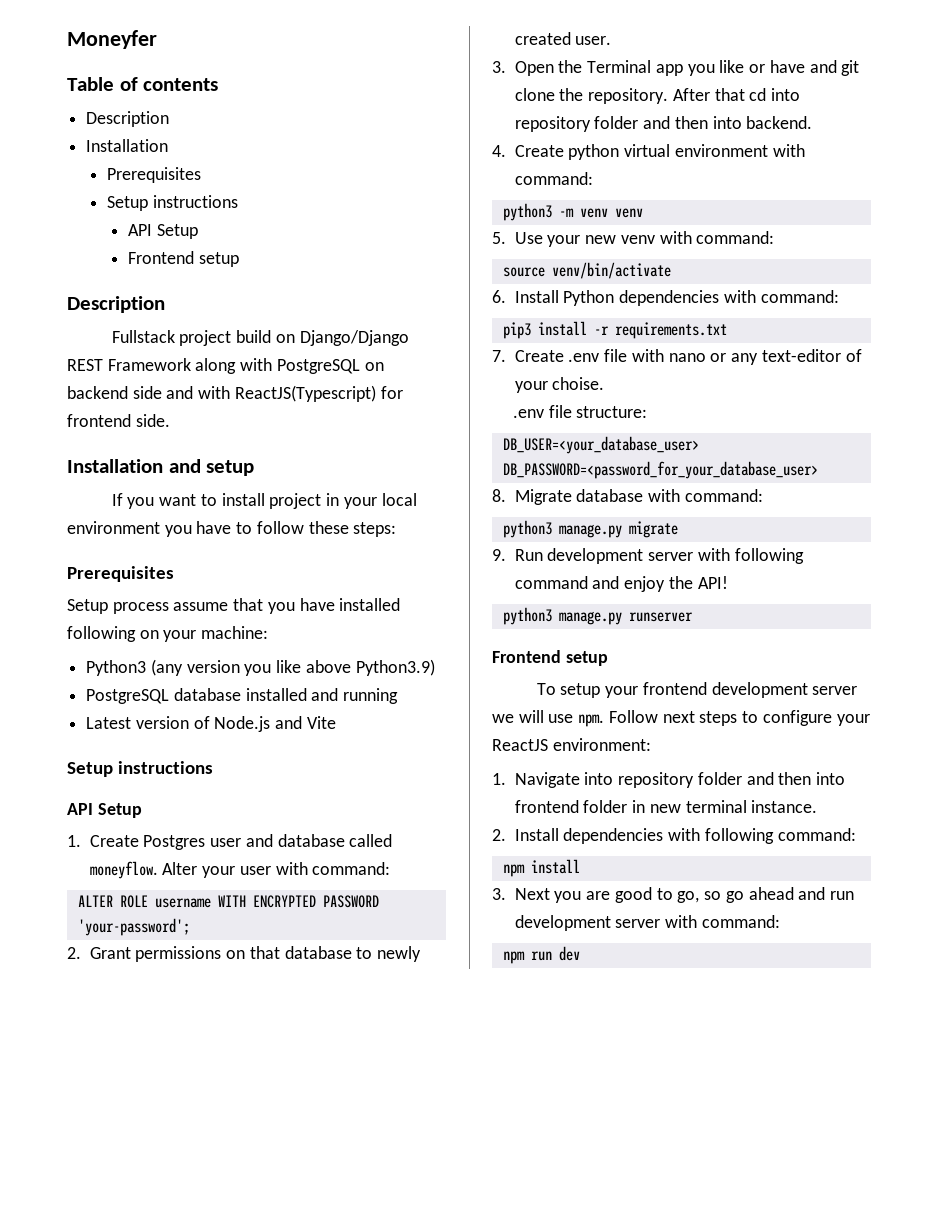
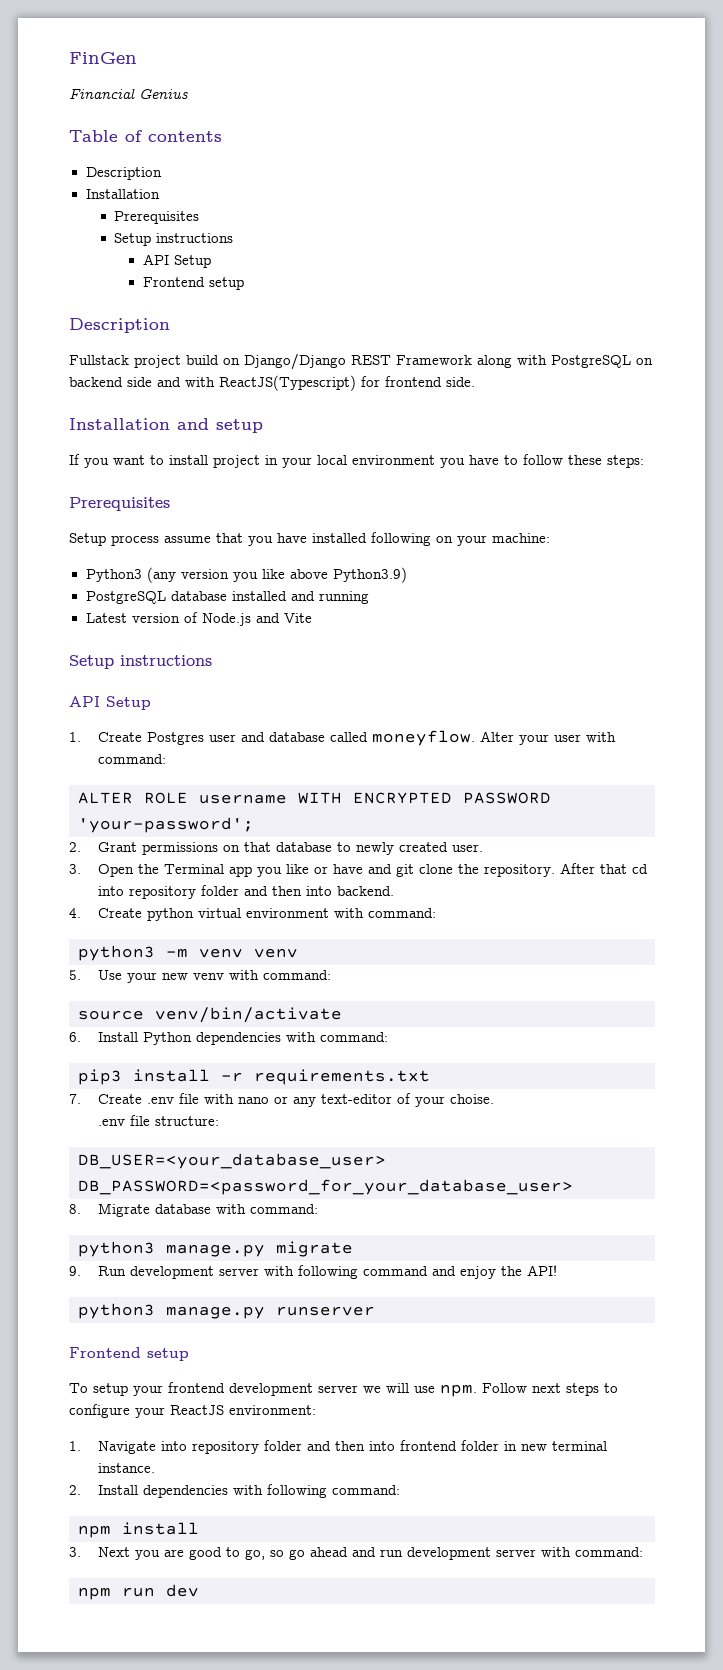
- Moneyfer
+ FinGen
+ Financial Genius

